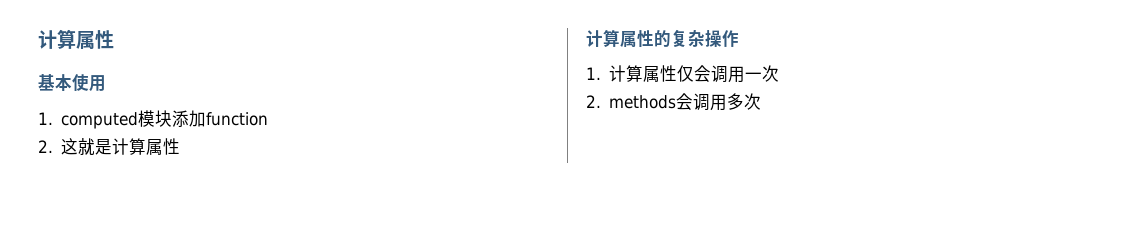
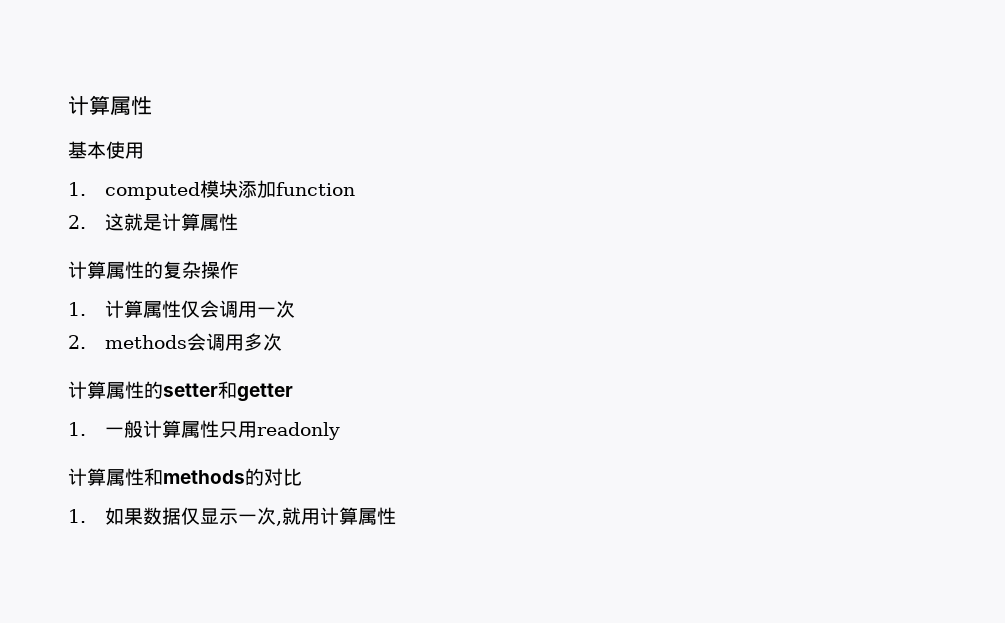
+ 计算属性的setter和getter
+ 1.一般计算属性只用readonly
+ 计算属性和methods的对比
+ 1.如果数据仅显示一次,就用计算属性

